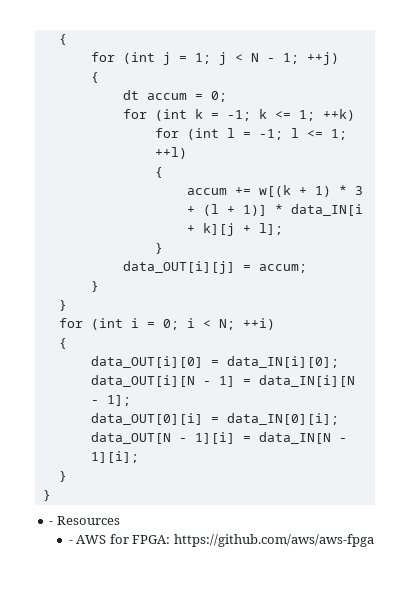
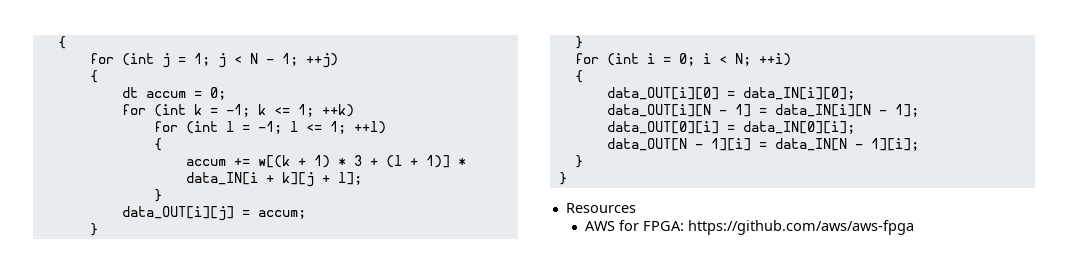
- - Resources
+ Resources
- - AWS for FPGA: https://github.com/aws/aws-fpga
+ AWS for FPGA: https://github.com/aws/aws-fpga

